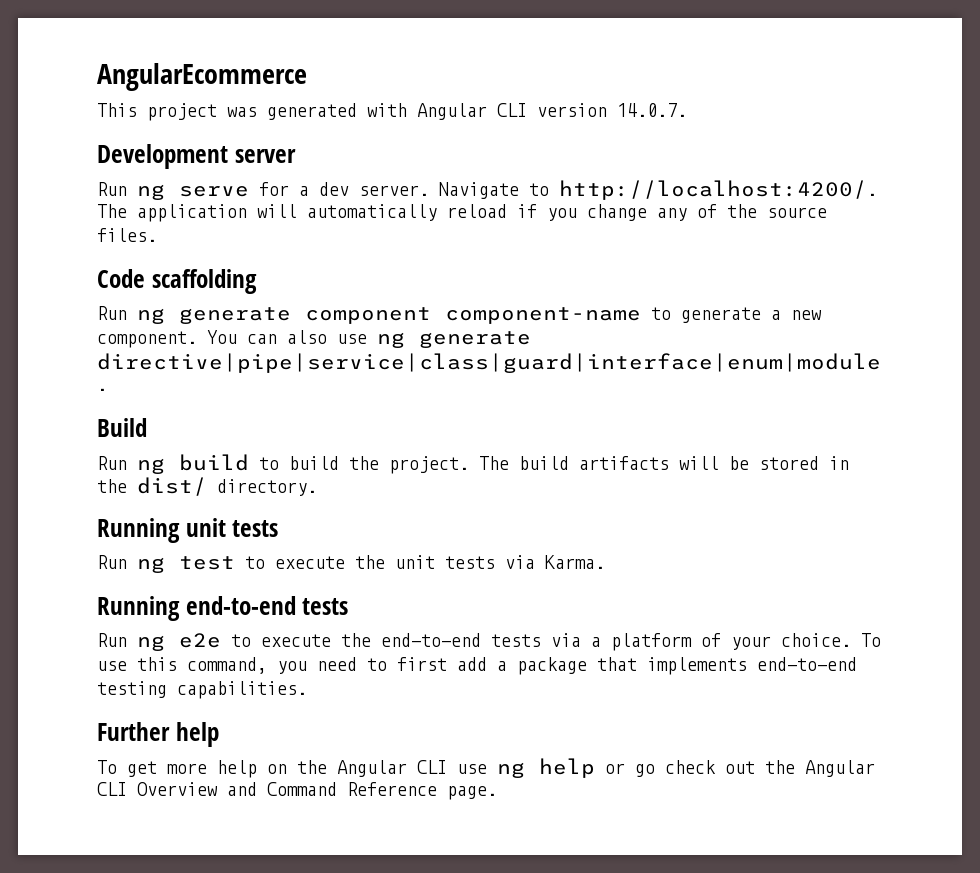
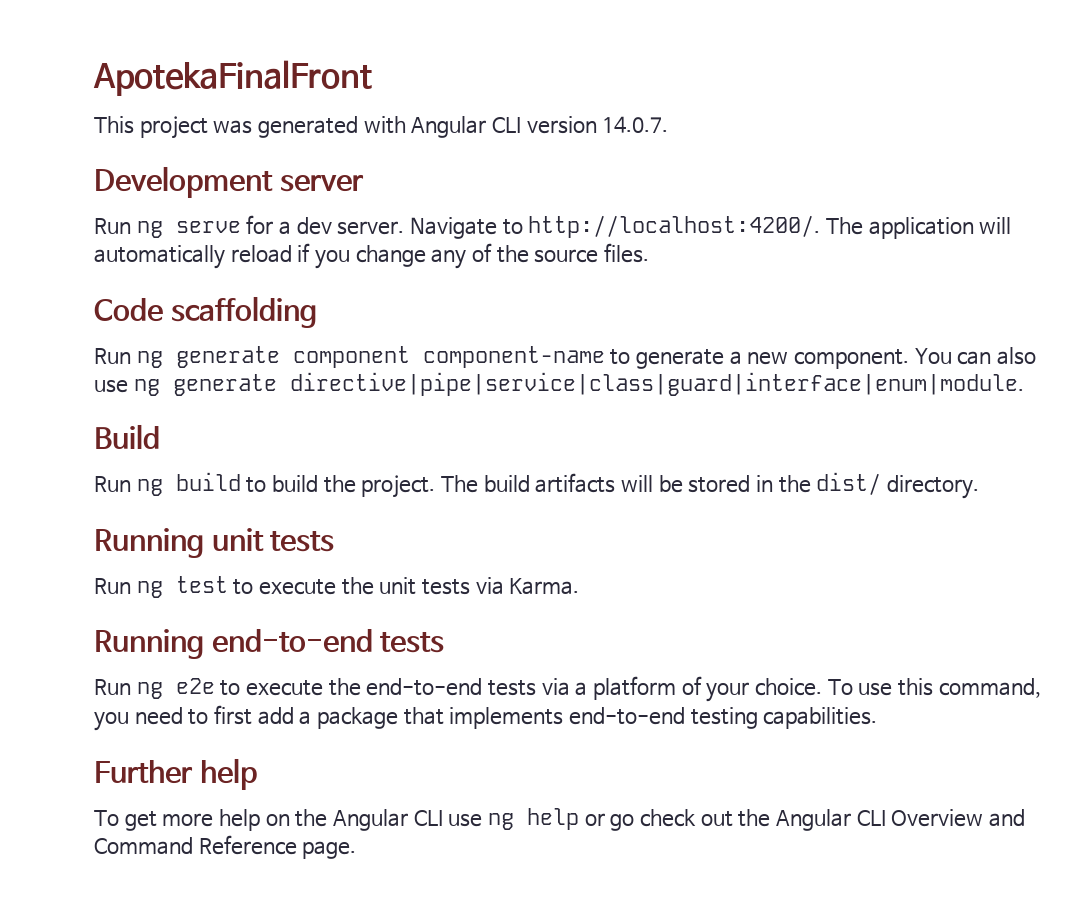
- AngularEcommerce
+ ApotekaFinalFront

